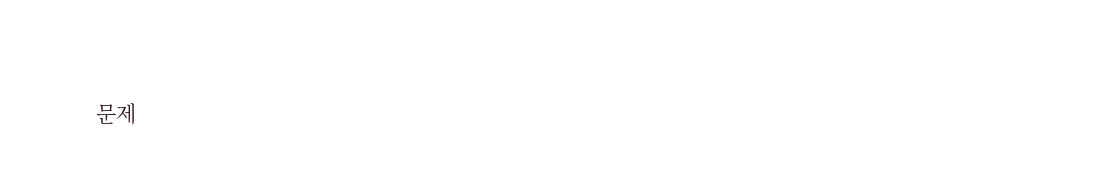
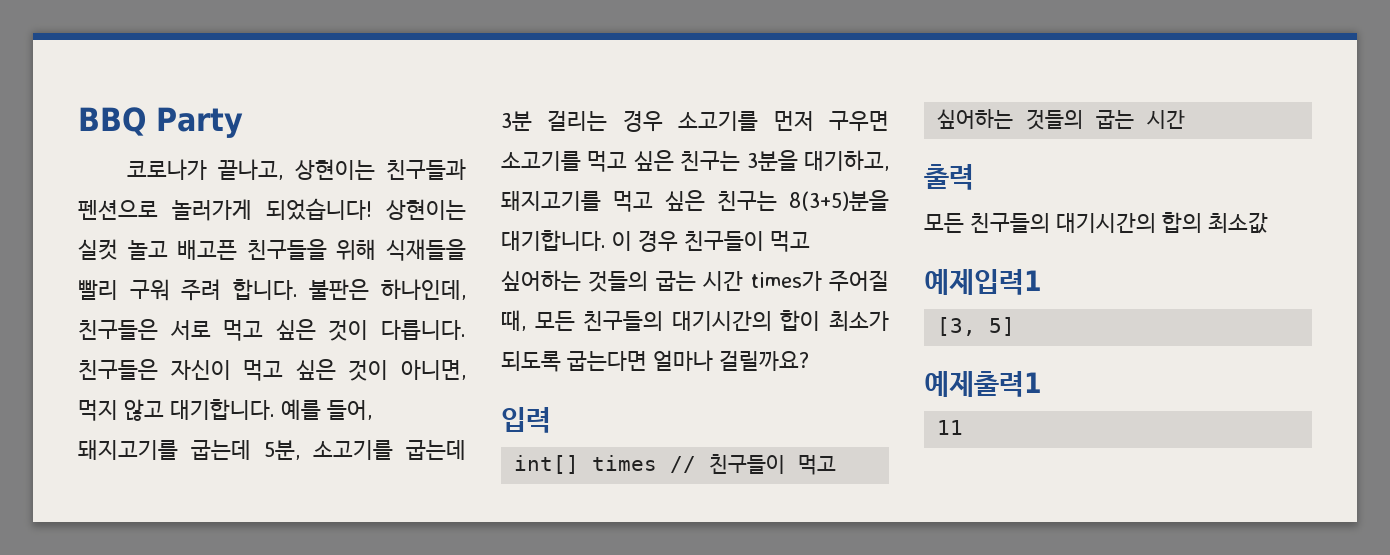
- 문제
+ BBQ Party
+ 코로나가 끝나고, 상현이는 친구들과 펜션으로 놀러가게 되었습니다! 상현이는 실컷 놀고 배고픈 친구들을 위해 식재들을 빨리 구워 주려 합니다. 불판은 하나인데, 친구들은 서로 먹고 싶은 것이 다릅니다. 친구들은 자신이 먹고 싶은 것이 아니면, 먹지 않고 대기합니다. 예를 들어, 돼지고기를 굽는데 5분, 소고기를 굽는데 3분 걸리는 경우 소고기를 먼저 구우면 소고기를 먹고 싶은 친구는 3분을 대기하고, 돼지고기를 먹고 싶은 친구는 8(3+5)분을 대기합니다. 이 경우 친구들이 먹고 싶어하는 것들의 굽는 시간 times가 주어질 때, 모든 친구들의 대기시간의 합이 최소가 되도록 굽는다면 얼마나 걸릴까요?
+ 입력
+ int[] times // 친구들이 먹고 싶어하는 것들의 굽는 시간
+ 출력
+ 모든 친구들의 대기시간의 합의 최소값
+ 예제입력1
+ [3, 5]
+ 예제출력1
+ 11

